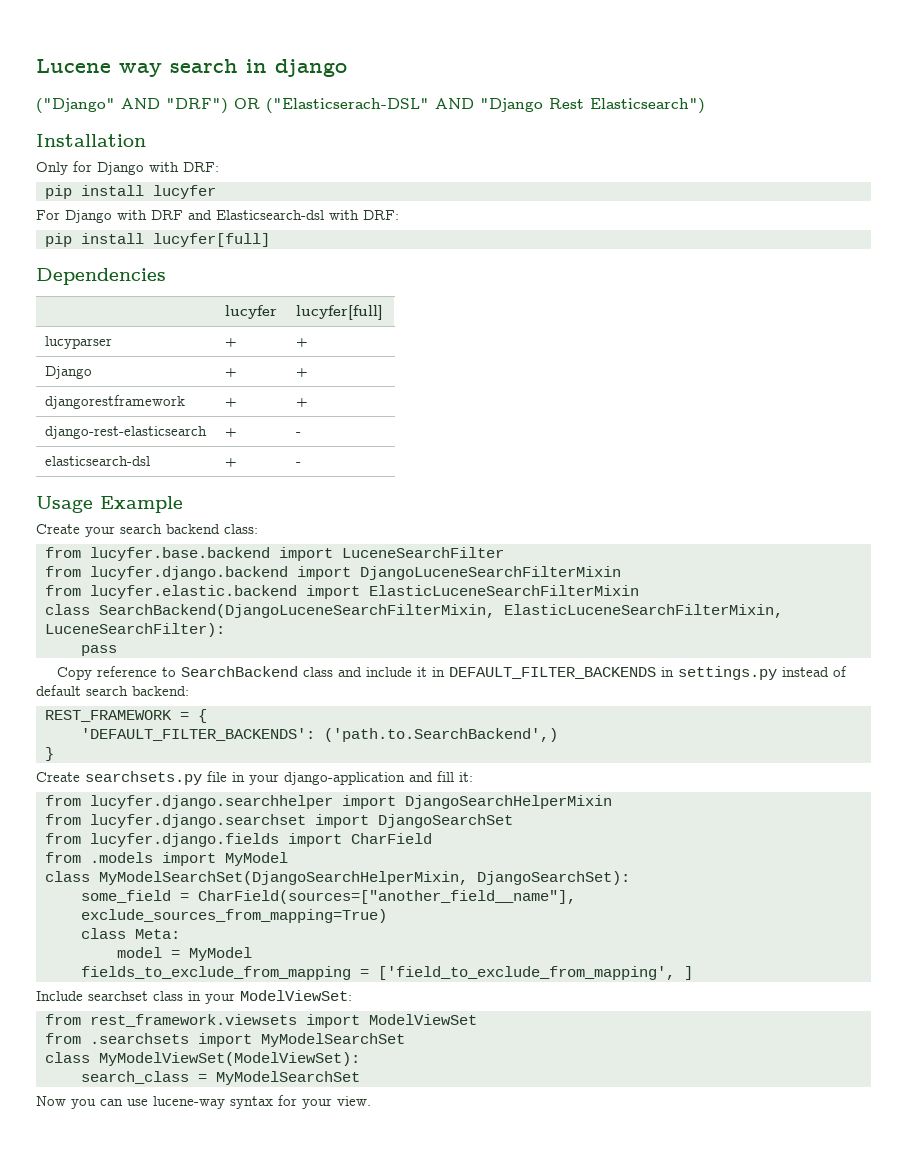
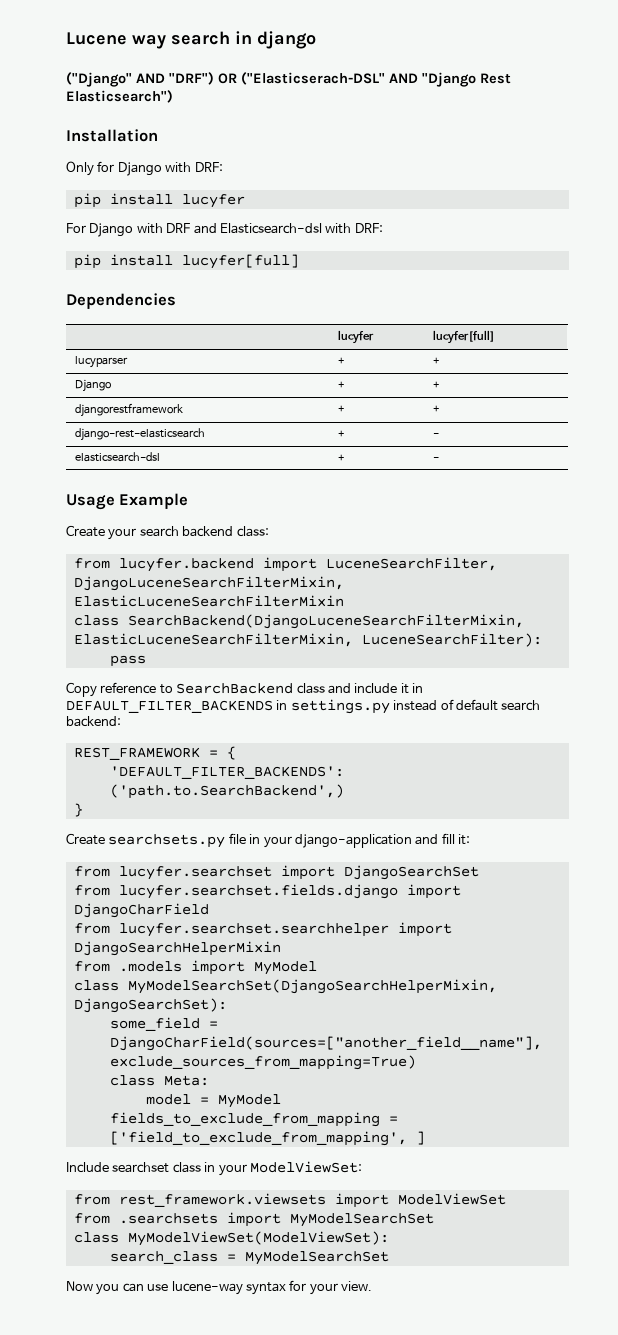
- from lucyfer.base.backend import LuceneSearchFilter
- from lucyfer.django.backend import DjangoLuceneSearchFilterMixin
- from lucyfer.elastic.backend import ElasticLuceneSearchFilterMixin
+ from lucyfer.backend import LuceneSearchFilter, DjangoLuceneSearchFilterMixin, ElasticLuceneSearchFilterMixin
- from lucyfer.django.searchhelper import DjangoSearchHelperMixin
- from lucyfer.django.searchset import DjangoSearchSet
- from lucyfer.django.fields import CharField
+ from lucyfer.searchset import DjangoSearchSet
+ from lucyfer.searchset.fields.django import DjangoCharField
+ from lucyfer.searchset.searchhelper import DjangoSearchHelperMixin
- some_field = CharField(sources=["another_field__name"], exclude_sources_from_mapping=True)
+ some_field = DjangoCharField(sources=["another_field__name"], exclude_sources_from_mapping=True)

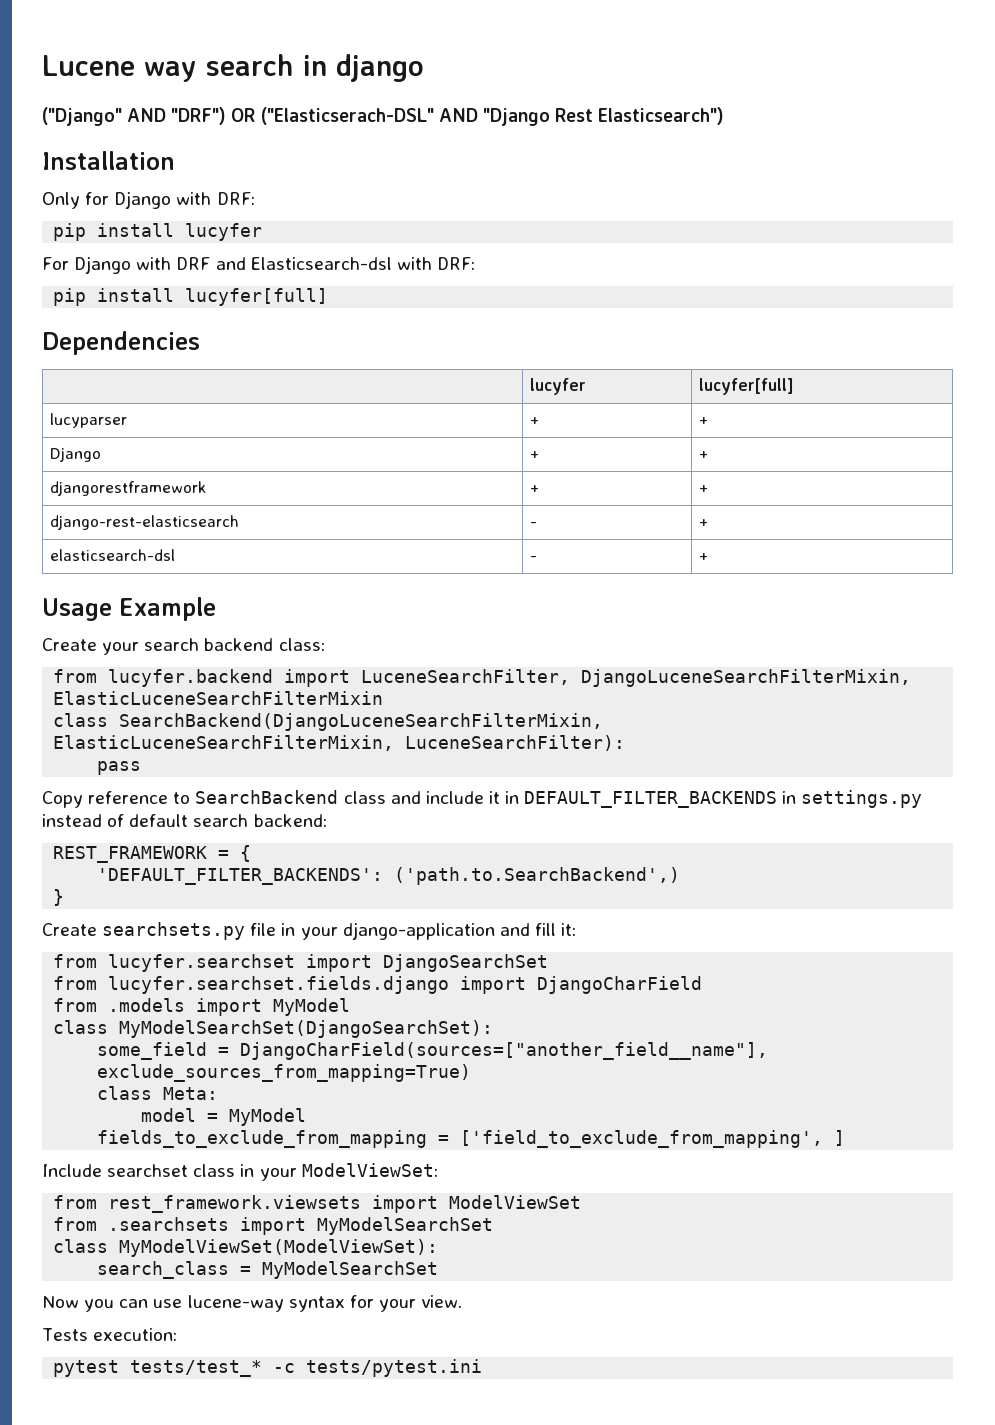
- django-rest-elasticsearch | + | -
+ django-rest-elasticsearch | - | +
- elasticsearch-dsl | + | -
+ elasticsearch-dsl | - | +
- from lucyfer.searchset.searchhelper import DjangoSearchHelperMixin
- class MyModelSearchSet(DjangoSearchHelperMixin, DjangoSearchSet):
+ class MyModelSearchSet(DjangoSearchSet):
+ Tests execution:
+ pytest tests/test_* -c tests/pytest.ini

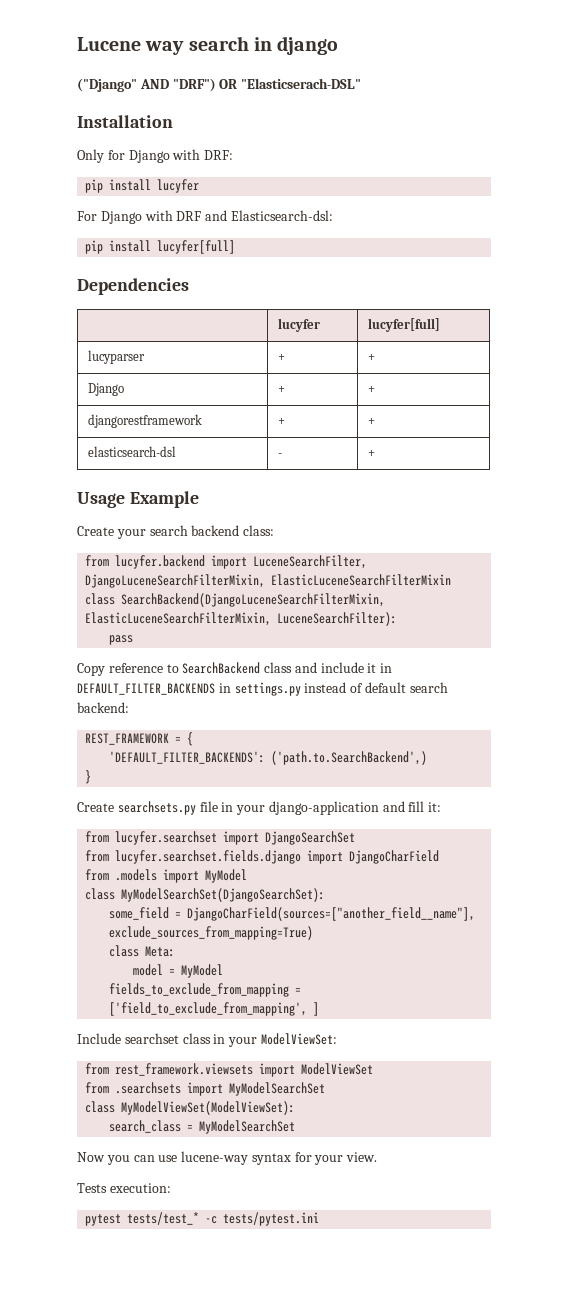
- ("Django" AND "DRF") OR ("Elasticserach-DSL" AND "Django Rest Elasticsearch")
+ ("Django" AND "DRF") OR "Elasticserach-DSL"
- For Django with DRF and Elasticsearch-dsl with DRF:
+ For Django with DRF and Elasticsearch-dsl:
- django-rest-elasticsearch | - | +

